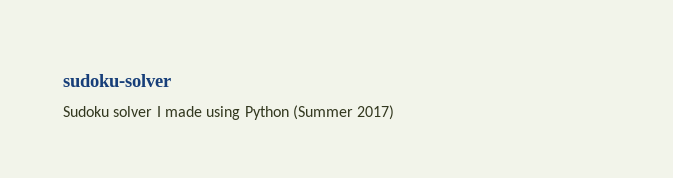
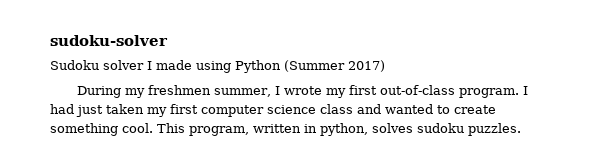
+ During my freshmen summer, I wrote my first out-of-class program. I had just taken my first computer science class and wanted to create something cool. This program, written in python, solves sudoku puzzles.

